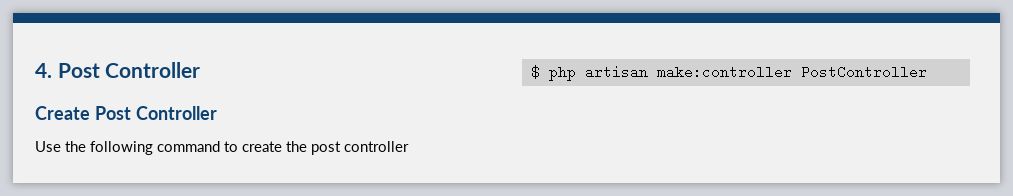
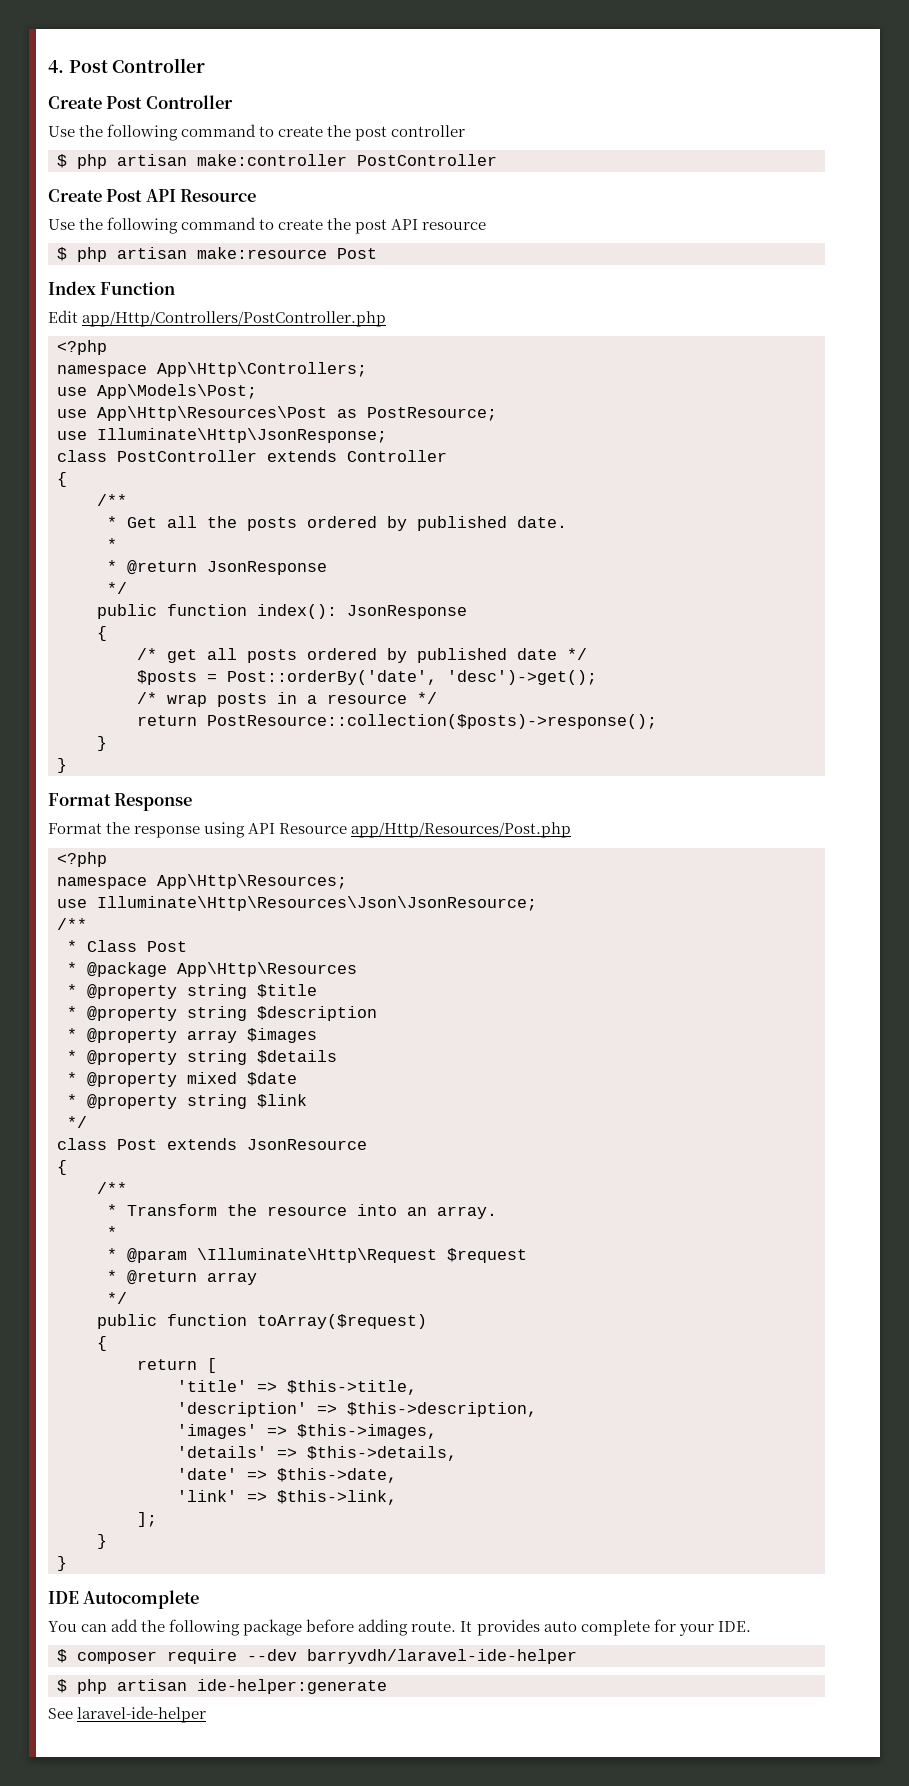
+ Create Post API Resource
+ Use the following command to create the post API resource
+ $ php artisan make:resource Post
+ Index Function
+ Edit app/Http/Controllers/PostController.php
+ <?php
+ namespace App\Http\Controllers;
+ use App\Models\Post;
+ use App\Http\Resources\Post as PostResource;
+ use Illuminate\Http\JsonResponse;
+ class PostController extends Controller
+ {
+ /**
+ * Get all the posts ordered by published date.
+ *
+ * @return JsonResponse
+ */
+ public function index(): JsonResponse
+ {
+ /* get all posts ordered by published date */
+ $posts = Post::orderBy('date', 'desc')->get();
+ /* wrap posts in a resource */
+ return PostResource::collection($posts)->response();
+ }
+ }
+ Format Response
+ Format the response using API Resource app/Http/Resources/Post.php
+ <?php
+ namespace App\Http\Resources;
+ use Illuminate\Http\Resources\Json\JsonResource;
+ /**
+ * Class Post
+ * @package App\Http\Resources
+ * @property string $title
+ * @property string $description
+ * @property array $images
+ * @property string $details
+ * @property mixed $date
+ * @property string $link
+ */
+ class Post extends JsonResource
+ {
+ /**
+ * Transform the resource into an array.
+ *
+ * @param \Illuminate\Http\Request $request
+ * @return array
+ */
+ public function toArray($request)
+ {
+ return [
+ 'title' => $this->title,
+ 'description' => $this->description,
+ 'images' => $this->images,
+ 'details' => $this->details,
+ 'date' => $this->date,
+ 'link' => $this->link,
+ ];
+ }
+ }
+ IDE Autocomplete
+ You can add the following package before adding route. It provides auto complete for your IDE.
+ $ composer require --dev barryvdh/laravel-ide-helper
+ $ php artisan ide-helper:generate
+ See laravel-ide-helper

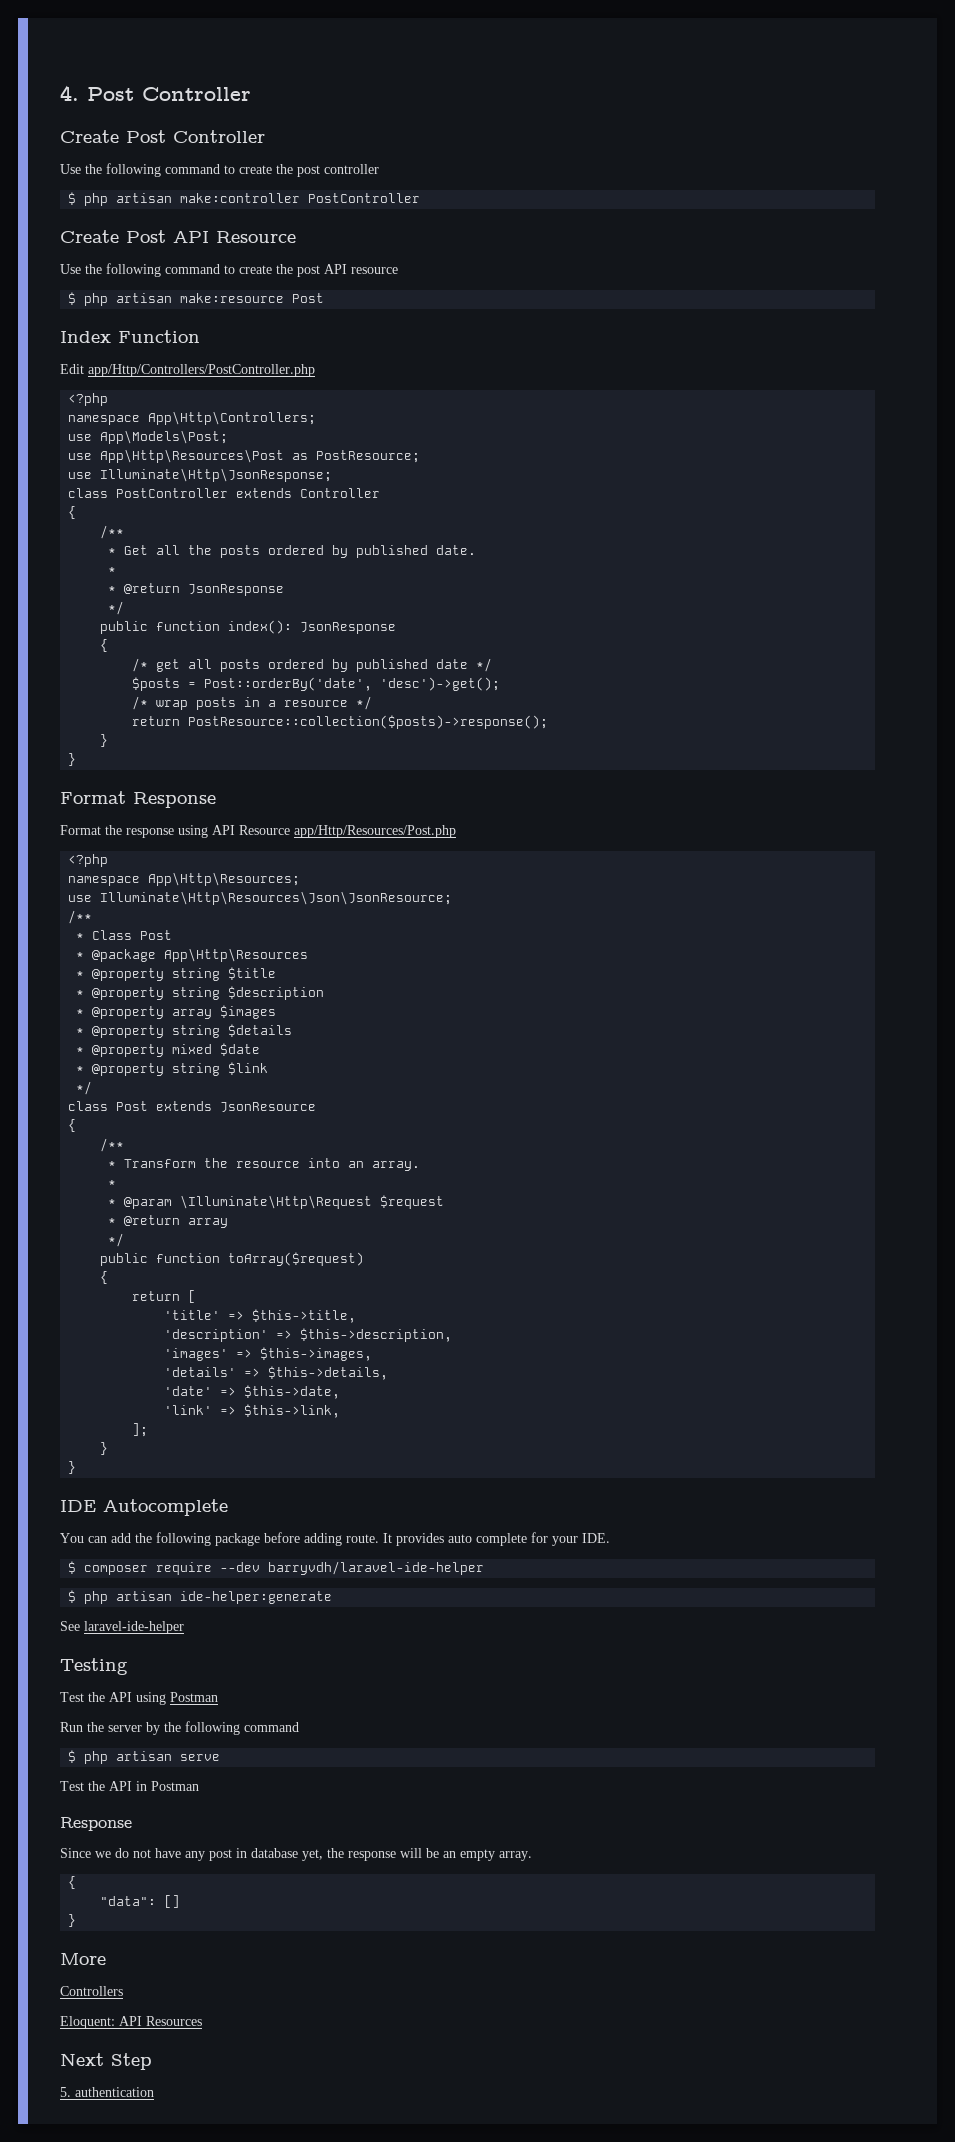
+ Testing
+ Test the API using Postman
+ Run the server by the following command
+ $ php artisan serve
+ Test the API in Postman
+ Response
+ Since we do not have any post in database yet, the response will be an empty array.
+ {
+ "data": []
+ }
+ More
+ Controllers
+ Eloquent: API Resources
+ Next Step
+ 5. authentication

